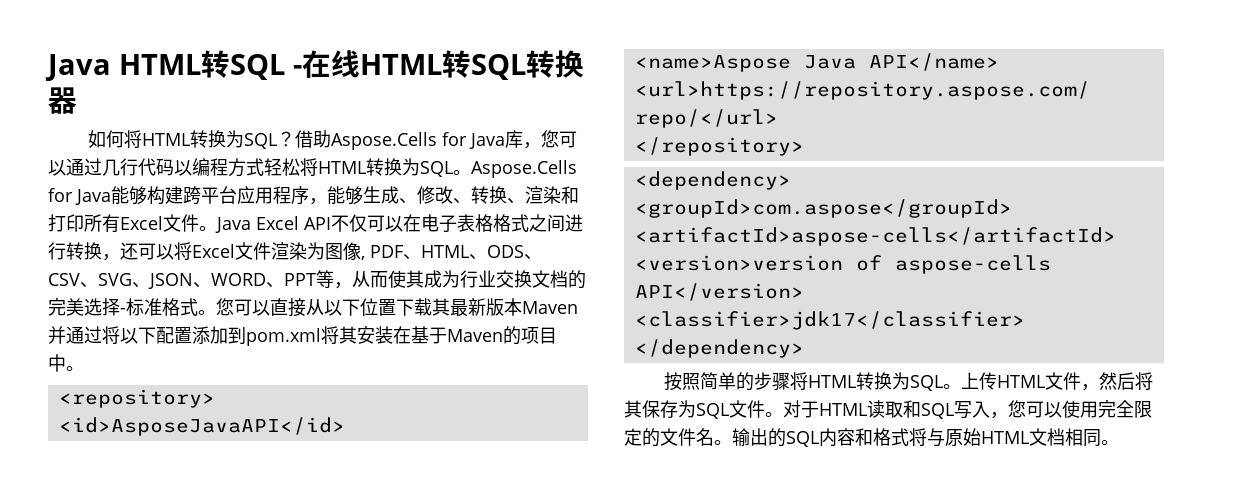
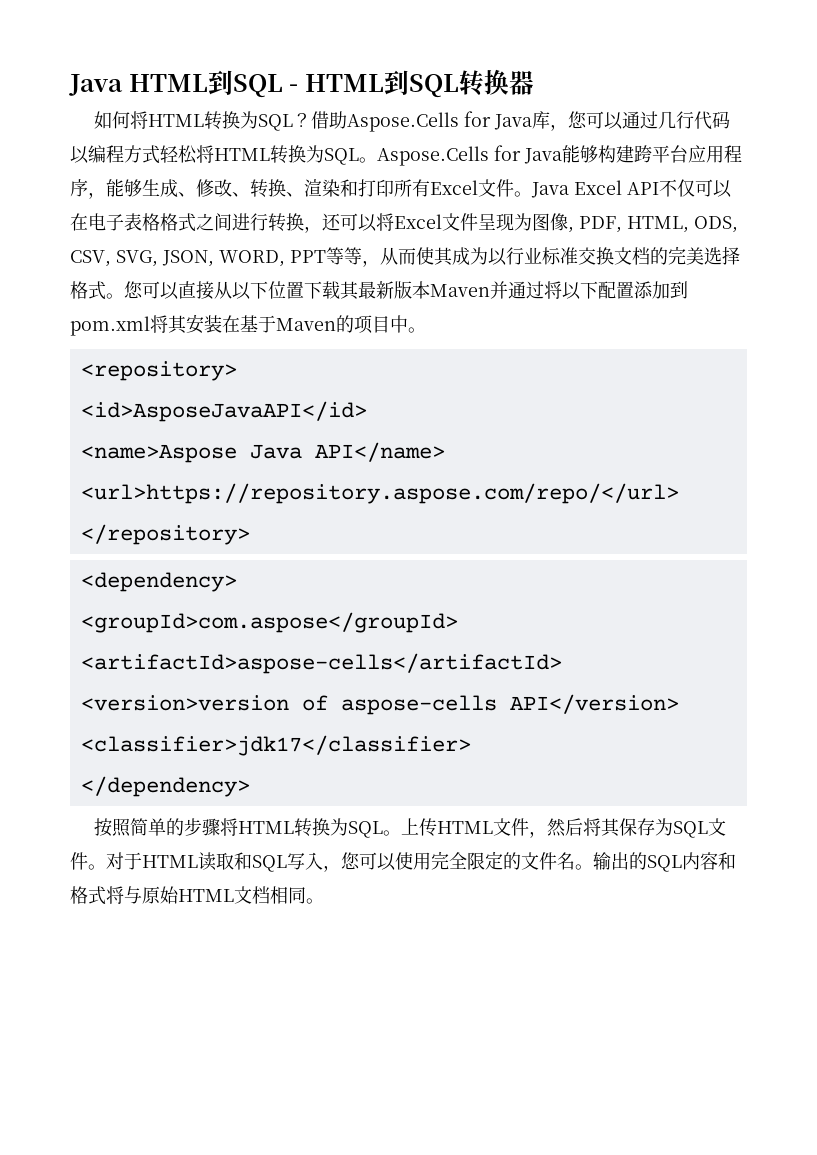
- Java HTML转SQL -在线HTML转SQL转换器
+ Java HTML到SQL - HTML到SQL转换器
- Java Excel API不仅可以在电子表格格式之间进行转换，还可以将Excel文件渲染为图像, PDF、HTML、ODS、CSV、SVG、JSON、WORD、PPT等，从而使其成为行业交换文档的完美选择-标准格式。
+ Java Excel API不仅可以在电子表格格式之间进行转换，还可以将Excel文件呈现为图像, PDF, HTML, ODS, CSV, SVG, JSON, WORD, PPT等等，从而使其成为以行业标准交换文档的完美选择格式。

